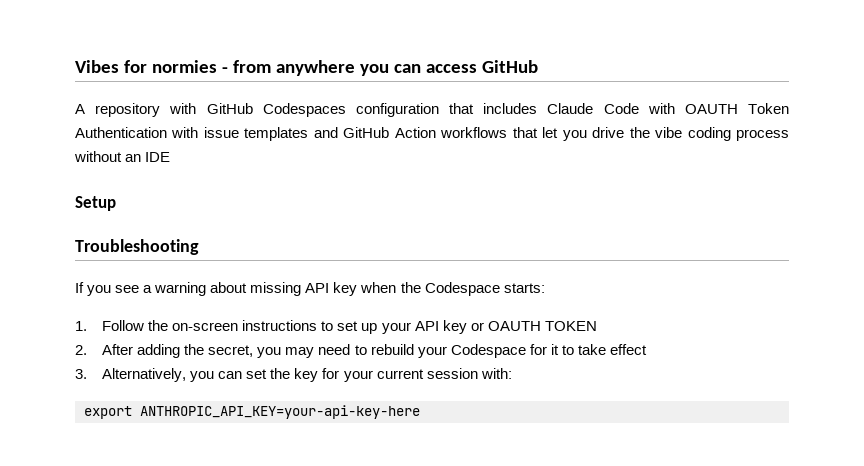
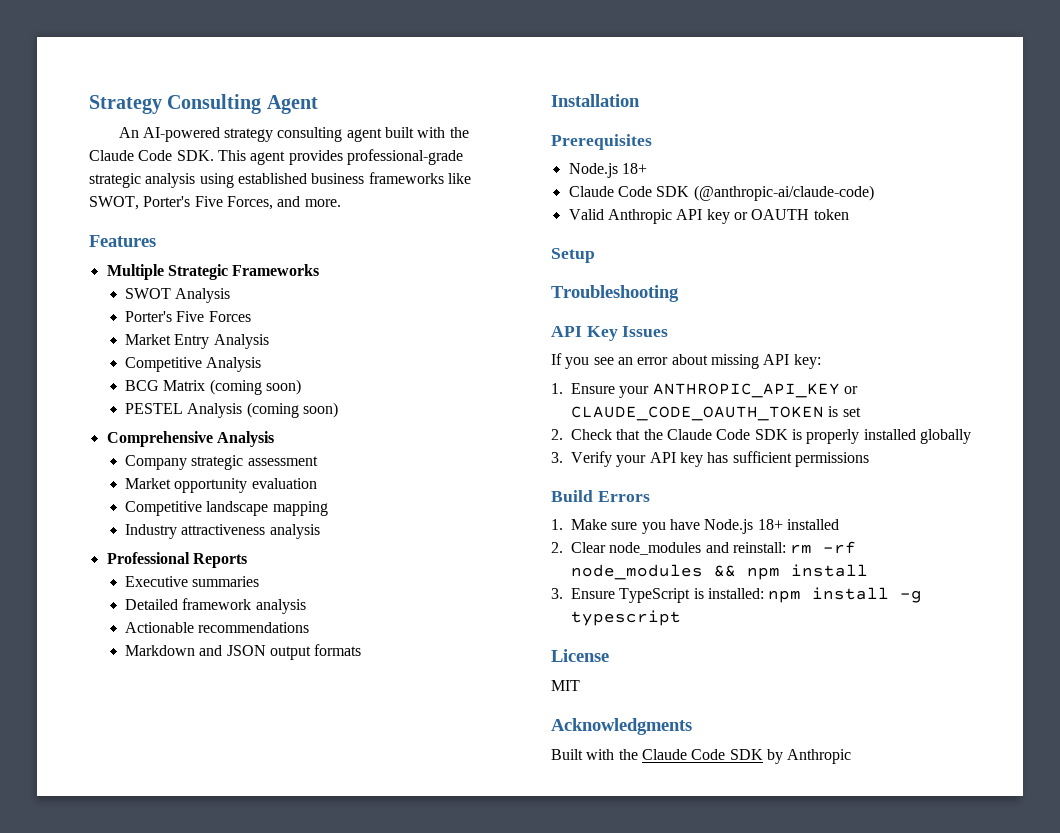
- Vibes for normies - from anywhere you can access GitHub
- A repository with GitHub Codespaces configuration that includes Claude Code with OAUTH Token Authentication with issue templates and GitHub Action workflows that let you drive the vibe coding process without an IDE
+ Strategy Consulting Agent
+ An AI-powered strategy consulting agent built with the Claude Code SDK. This agent provides professional-grade strategic analysis using established business frameworks like SWOT, Porter's Five Forces, and more.
+ Features
+ Multiple Strategic Frameworks
+ SWOT Analysis
+ Porter's Five Forces
+ Market Entry Analysis
+ Competitive Analysis
+ BCG Matrix (coming soon)
+ PESTEL Analysis (coming soon)
+ Comprehensive Analysis
+ Company strategic assessment
+ Market opportunity evaluation
+ Competitive landscape mapping
+ Industry attractiveness analysis
+ Professional Reports
+ Executive summaries
+ Detailed framework analysis
+ Actionable recommendations
+ Markdown and JSON output formats
+ Installation
+ Prerequisites
+ Node.js 18+
+ Claude Code SDK (@anthropic-ai/claude-code)
+ Valid Anthropic API key or OAUTH token
+ API Key Issues
- If you see a warning about missing API key when the Codespace starts:
- 1. Follow the on-screen instructions to set up your API key or OAUTH TOKEN
- 2. After adding the secret, you may need to rebuild your Codespace for it to take effect
- 3. Alternatively, you can set the key for your current session with:
- export ANTHROPIC_API_KEY=your-api-key-here
+ If you see an error about missing API key:
+ 1. Ensure your ANTHROPIC_API_KEY or CLAUDE_CODE_OAUTH_TOKEN is set
+ 2. Check that the Claude Code SDK is properly installed globally
+ 3. Verify your API key has sufficient permissions
+ Build Errors
+ 1. Make sure you have Node.js 18+ installed
+ 2. Clear node_modules and reinstall: rm -rf node_modules && npm install
+ 3. Ensure TypeScript is installed: npm install -g typescript
+ License
+ MIT
+ Acknowledgments
+ Built with the Claude Code SDK by Anthropic

